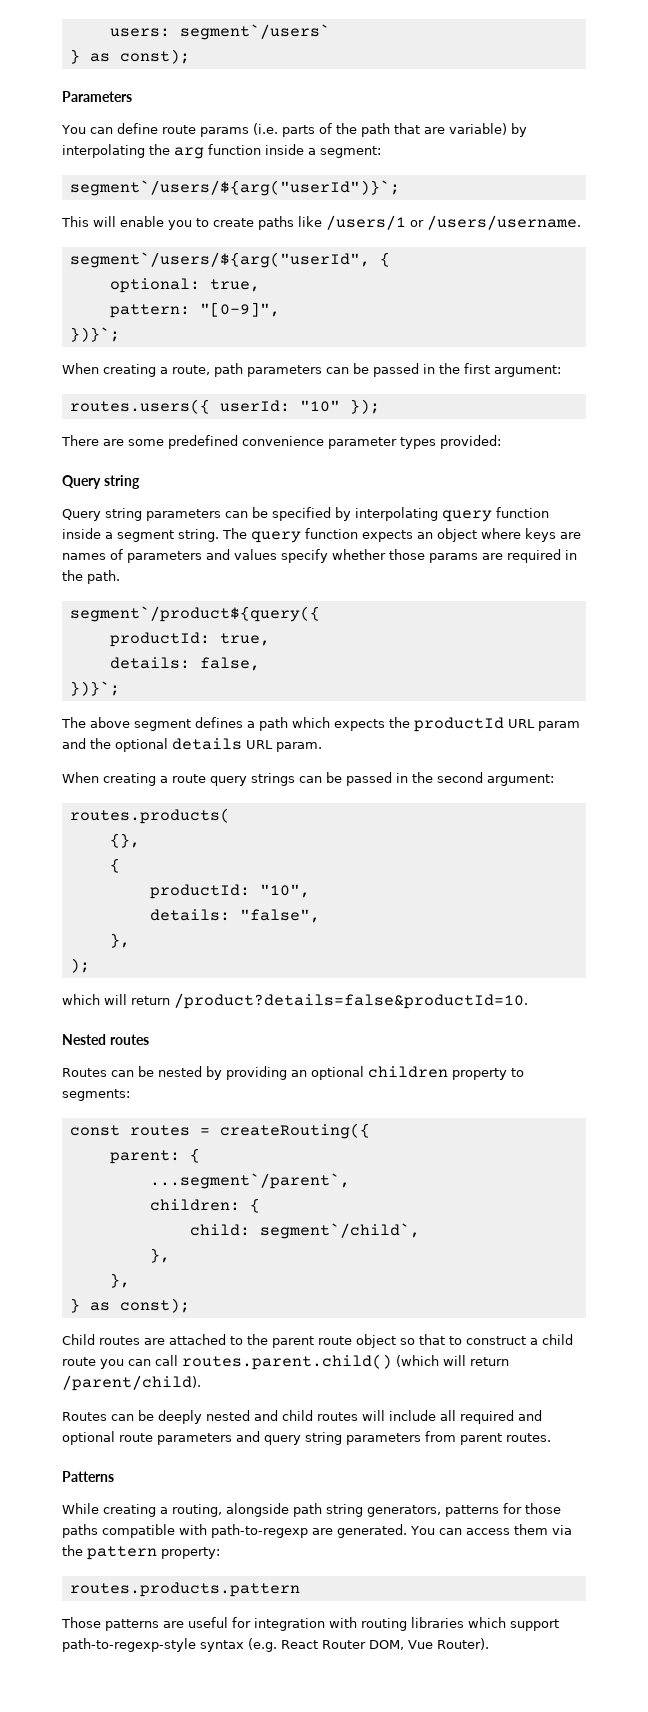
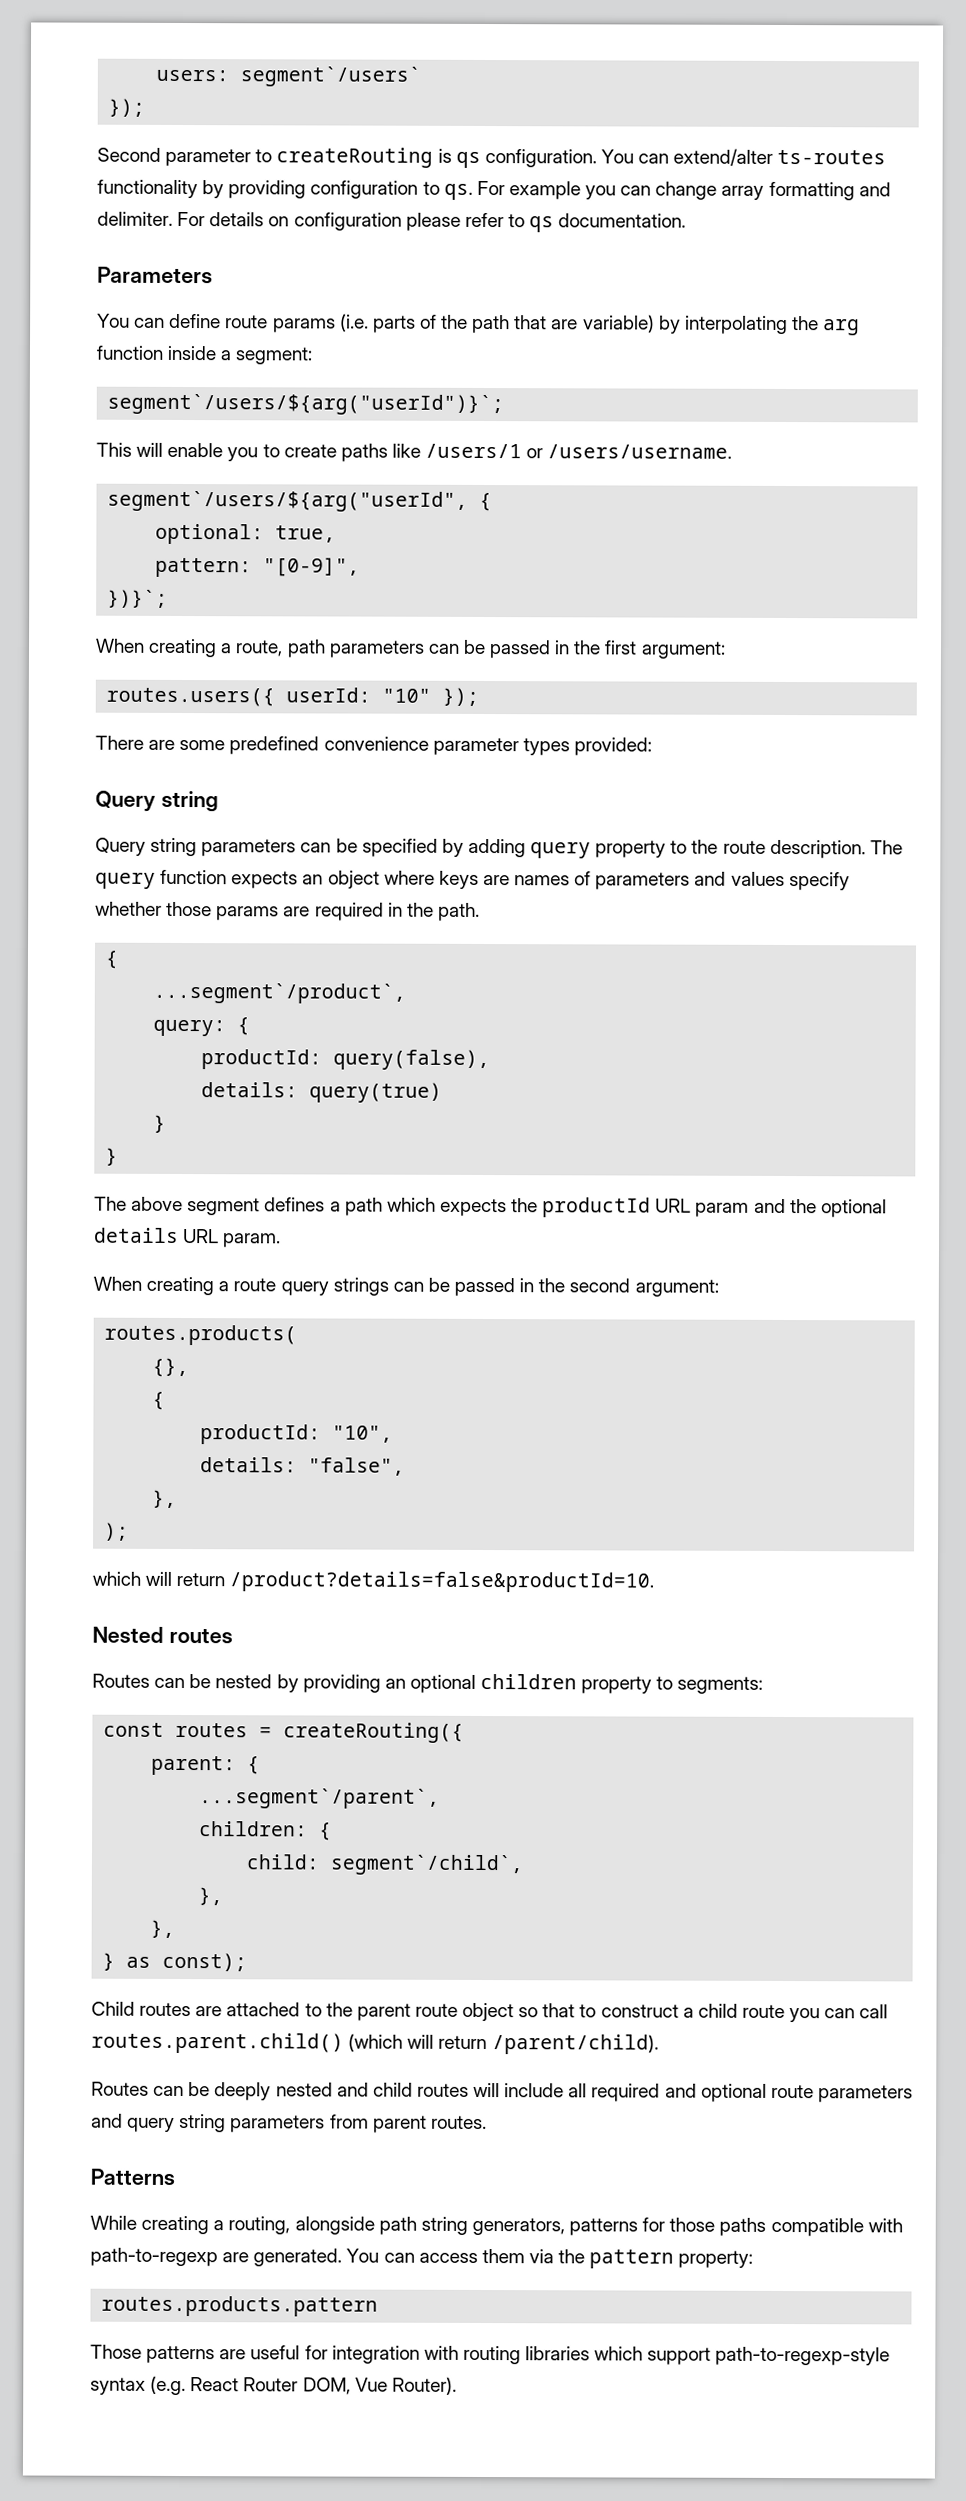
  users: segment`/users`
- } as const);
+ });
+ Second parameter to createRouting is qs configuration. You can extend/alter ts-routes functionality by providing configuration to qs. For example you can change array formatting and delimiter. For details on configuration please refer to qs documentation.
- Query string parameters can be specified by interpolating query function inside a segment string.
+ Query string parameters can be specified by adding query property to the route description.
  The query function expects an object where keys are names of parameters and values specify whether those params are required in the path.
- segment`/product${query({
- productId: true,
- details: false,
- })}`;
+ {
+ ...segment`/product`,
+ query: {
+ productId: query(false),
+ details: query(true)
+ }
+ }

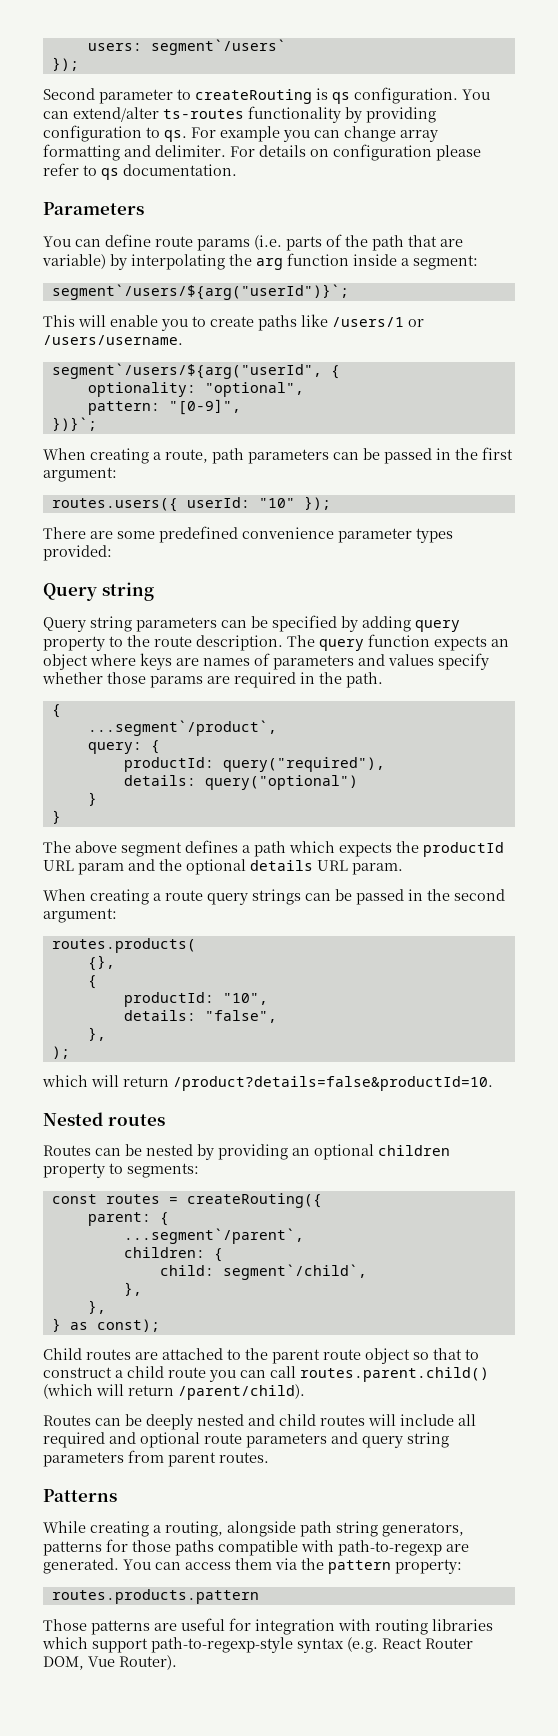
- optional: true,
+ optionality: "optional",
- productId: query(false),
- details: query(true)
+ productId: query("required"),
+ details: query("optional")

